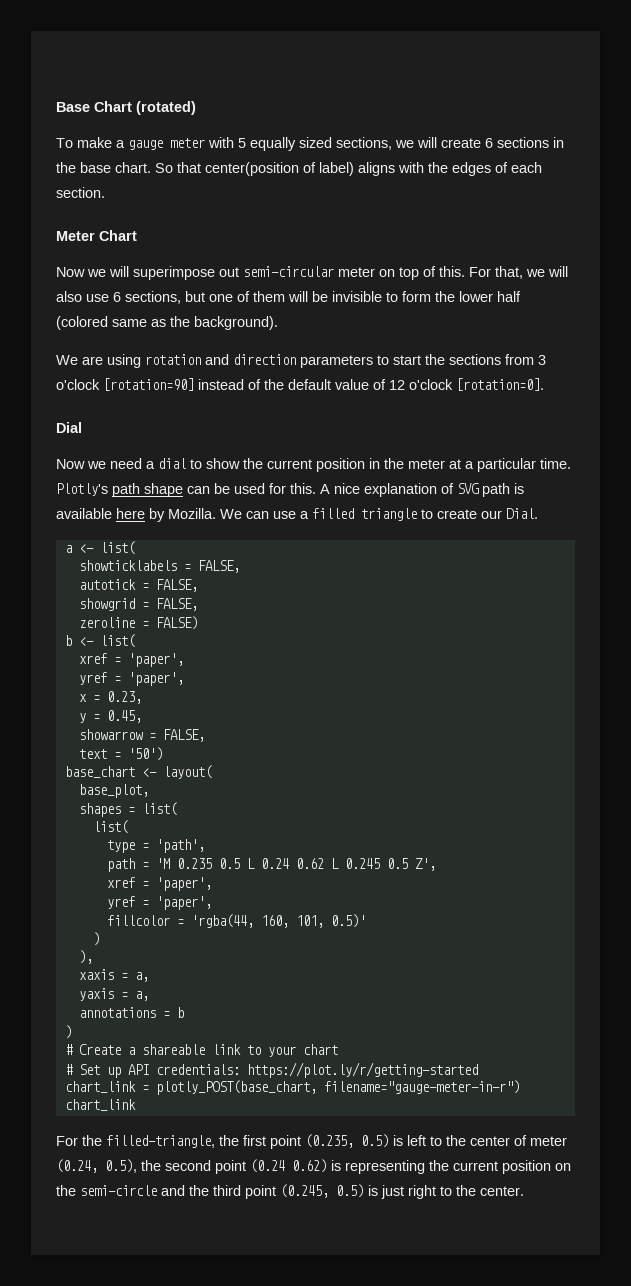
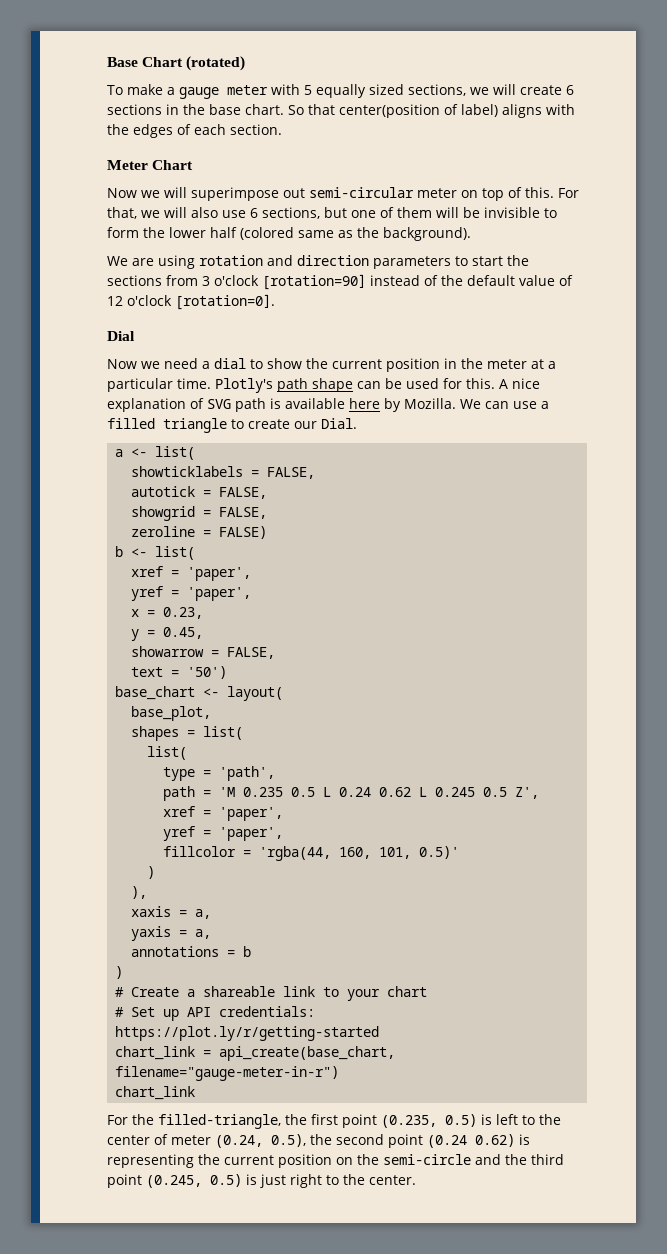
- chart_link = plotly_POST(base_chart, filename="gauge-meter-in-r")
+ chart_link = api_create(base_chart, filename="gauge-meter-in-r")

